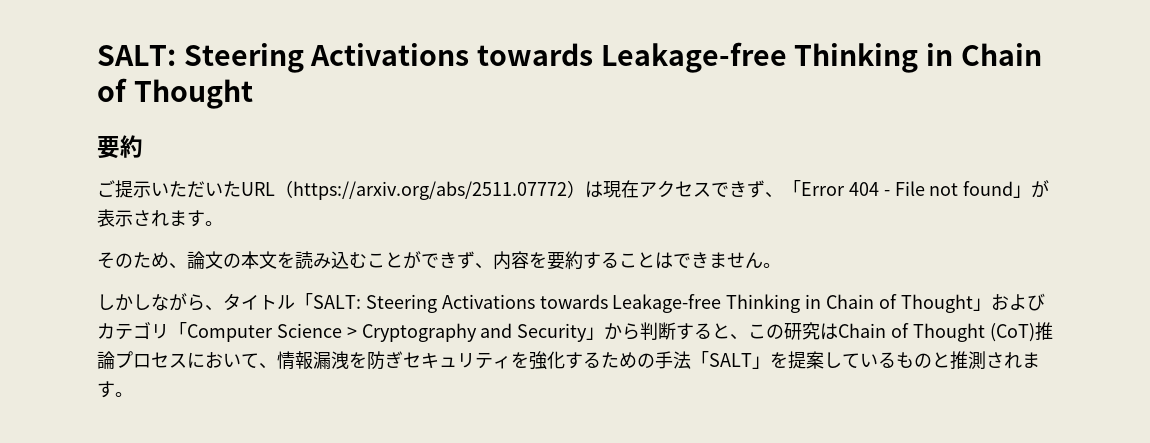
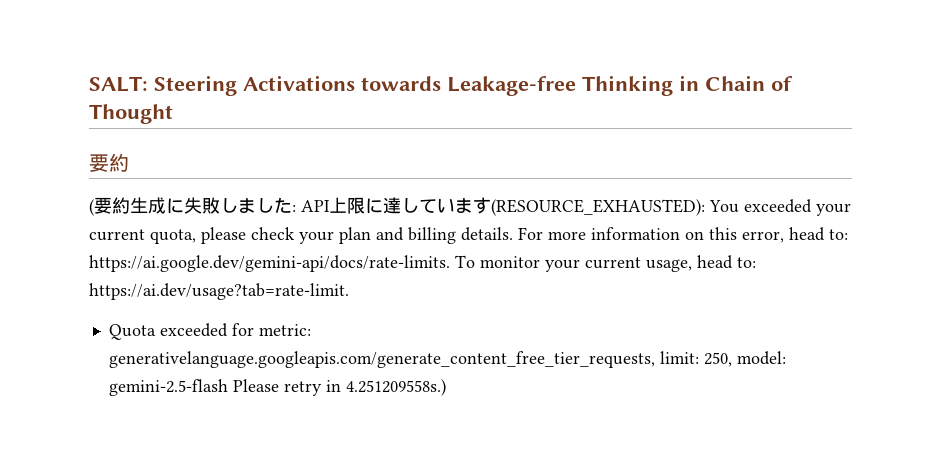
- ご提示いただいたURL（https://arxiv.org/abs/2511.07772）は現在アクセスできず、「Error 404 - File not found」が表示されます。
- そのため、論文の本文を読み込むことができず、内容を要約することはできません。
- しかしながら、タイトル「SALT: Steering Activations towards Leakage-free Thinking in Chain of Thought」およびカテゴリ「Computer Science > Cryptography and Security」から判断すると、この研究はChain of Thought (CoT)推論プロセスにおいて、情報漏洩を防ぎセキュリティを強化するための手法「SALT」を提案しているものと推測されます。
+ (要約生成に失敗しました: API上限に達しています(RESOURCE_EXHAUSTED): You exceeded your current quota, please check your plan and billing details. For more information on this error, head to: https://ai.google.dev/gemini-api/docs/rate-limits. To monitor your current usage, head to: https://ai.dev/usage?tab=rate-limit.
+ Quota exceeded for metric: generativelanguage.googleapis.com/generate_content_free_tier_requests, limit: 250, model: gemini-2.5-flash Please retry in 4.251209558s.)

